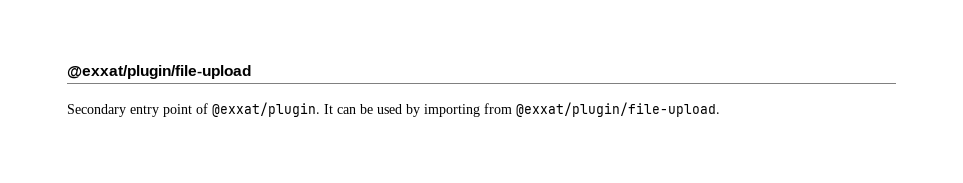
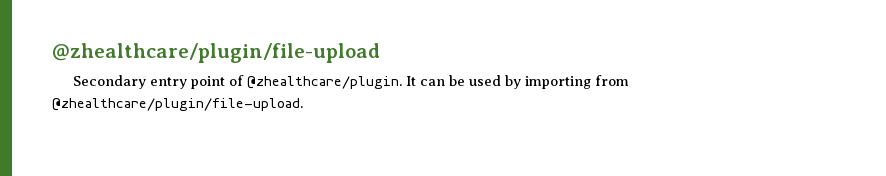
- @exxat/plugin/file-upload
+ @zhealthcare/plugin/file-upload
- Secondary entry point of @exxat/plugin.
+ Secondary entry point of @zhealthcare/plugin.
- It can be used by importing from @exxat/plugin/file-upload.
+ It can be used by importing from @zhealthcare/plugin/file-upload.

